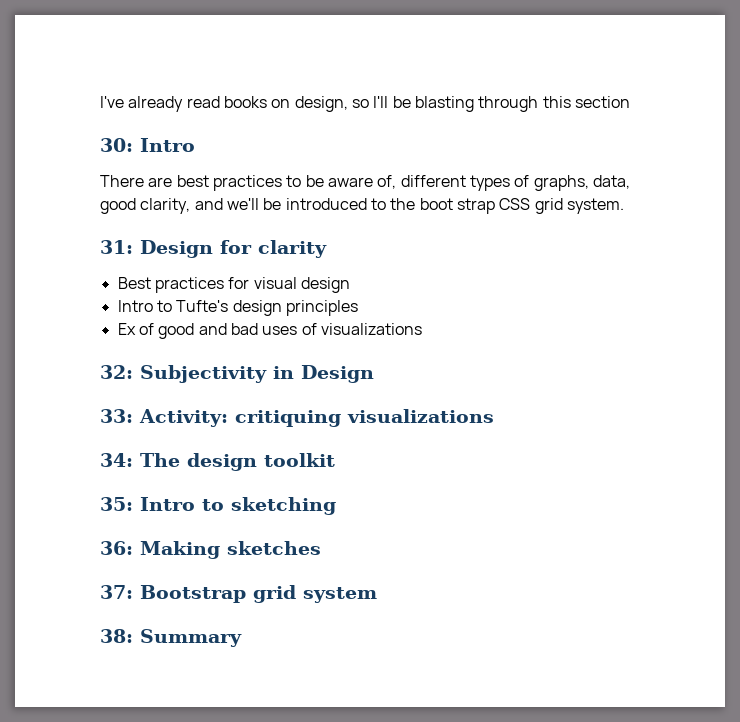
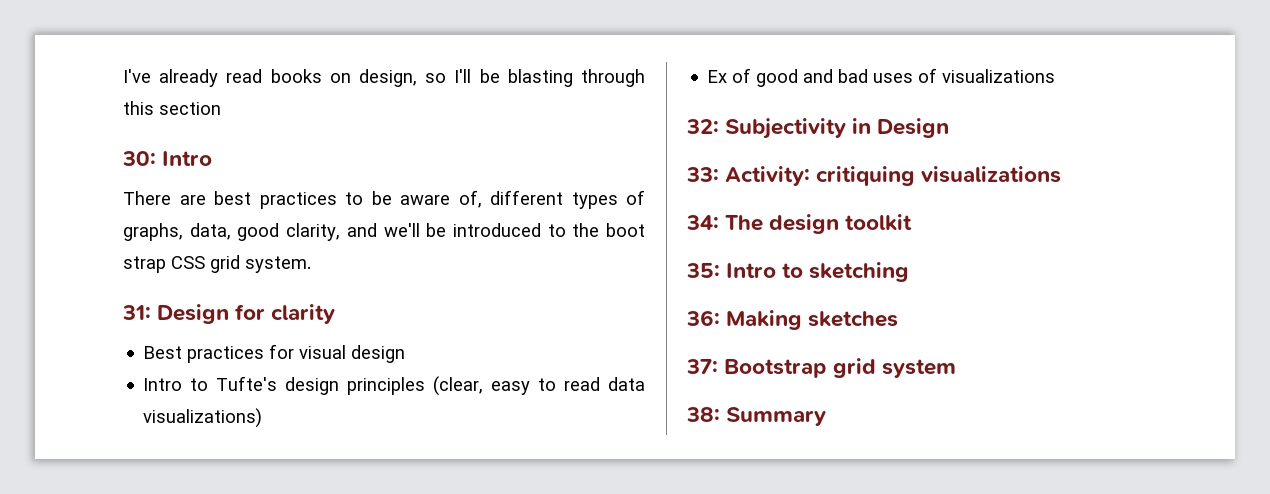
- Intro to Tufte's design principles
+ Intro to Tufte's design principles (clear, easy to read data visualizations)

